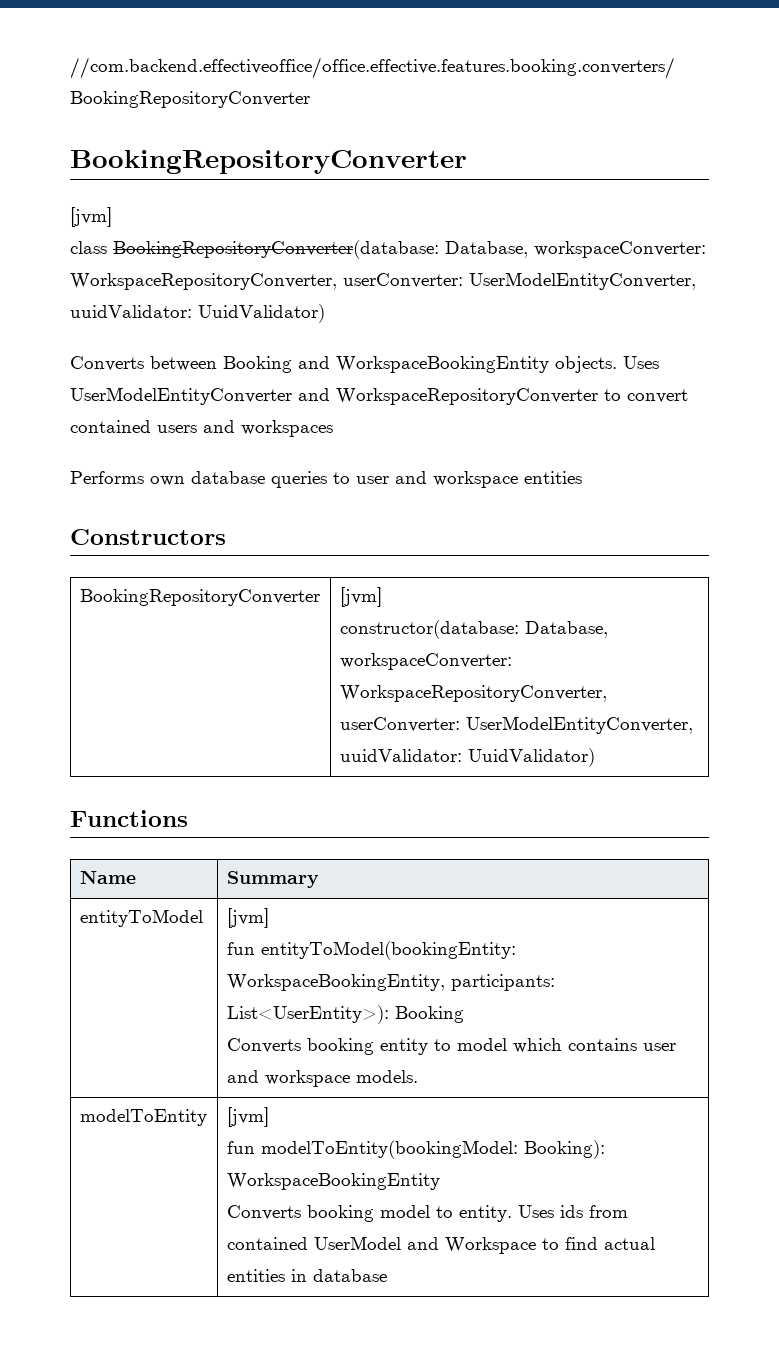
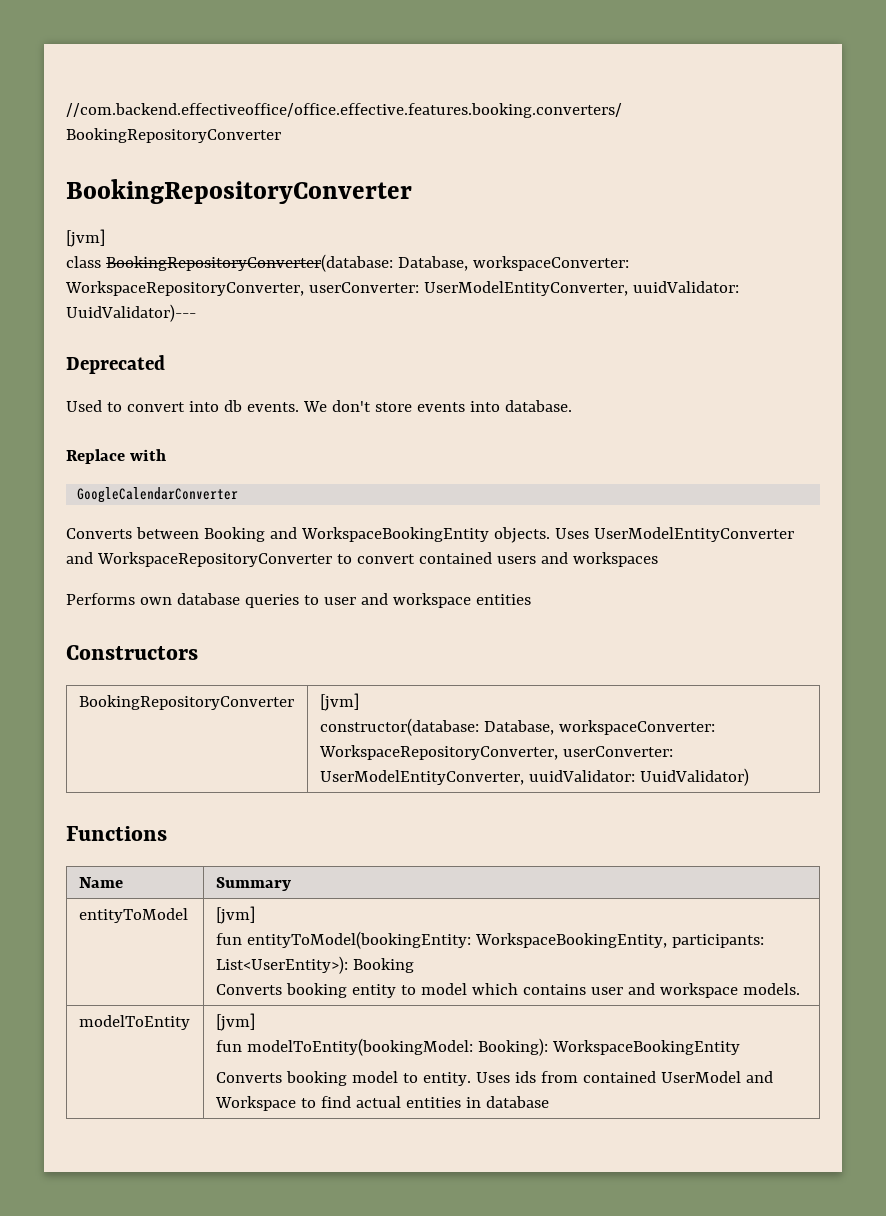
- class BookingRepositoryConverter(database: Database, workspaceConverter: WorkspaceRepositoryConverter, userConverter: UserModelEntityConverter, uuidValidator: UuidValidator)
+ class BookingRepositoryConverter(database: Database, workspaceConverter: WorkspaceRepositoryConverter, userConverter: UserModelEntityConverter, uuidValidator: UuidValidator)---
+ Deprecated
+ Used to convert into db events. We don't store events into database.
+ Replace with
+ GoogleCalendarConverter

